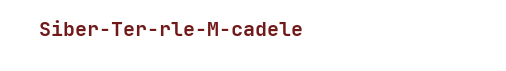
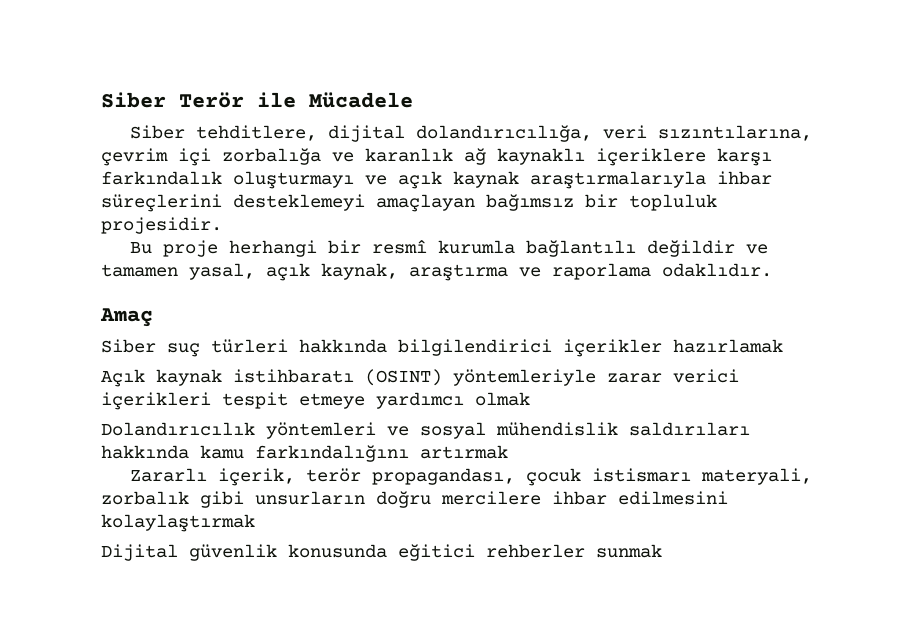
- Siber-Ter-rle-M-cadele
+ Siber Terör ile Mücadele
+ Siber tehditlere, dijital dolandırıcılığa, veri sızıntılarına, çevrim içi zorbalığa ve karanlık ağ kaynaklı içeriklere karşı farkındalık oluşturmayı ve açık kaynak araştırmalarıyla ihbar süreçlerini desteklemeyi amaçlayan bağımsız bir topluluk projesidir.
+ Bu proje herhangi bir resmî kurumla bağlantılı değildir ve tamamen yasal, açık kaynak, araştırma ve raporlama odaklıdır.
+ Amaç
+ Siber suç türleri hakkında bilgilendirici içerikler hazırlamak
+ Açık kaynak istihbaratı (OSINT) yöntemleriyle zarar verici içerikleri tespit etmeye yardımcı olmak
+ Dolandırıcılık yöntemleri ve sosyal mühendislik saldırıları hakkında kamu farkındalığını artırmak
+ Zararlı içerik, terör propagandası, çocuk istismarı materyali, zorbalık gibi unsurların doğru mercilere ihbar edilmesini kolaylaştırmak
+ Dijital güvenlik konusunda eğitici rehberler sunmak

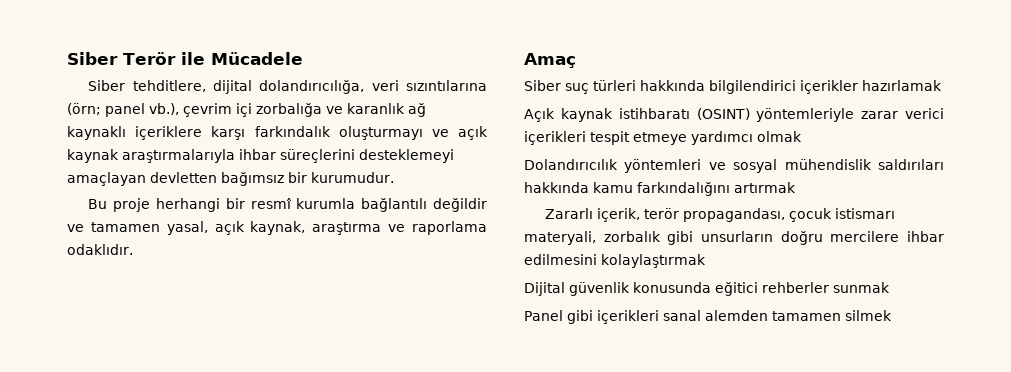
- Siber tehditlere, dijital dolandırıcılığa, veri sızıntılarına, çevrim içi zorbalığa ve karanlık ağ kaynaklı içeriklere karşı farkındalık oluşturmayı ve açık kaynak araştırmalarıyla ihbar süreçlerini desteklemeyi amaçlayan bağımsız bir topluluk projesidir.
+ Siber tehditlere, dijital dolandırıcılığa, veri sızıntılarına (örn; panel vb.), çevrim içi zorbalığa ve karanlık ağ kaynaklı içeriklere karşı farkındalık oluşturmayı ve açık kaynak araştırmalarıyla ihbar süreçlerini desteklemeyi amaçlayan devletten bağımsız bir kurumudur.
+ Panel gibi içerikleri sanal alemden tamamen silmek

